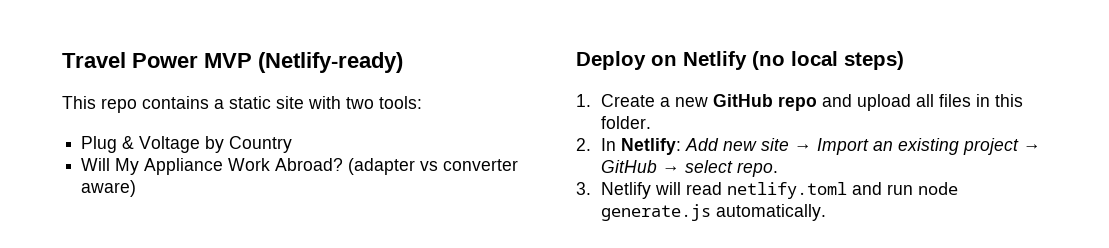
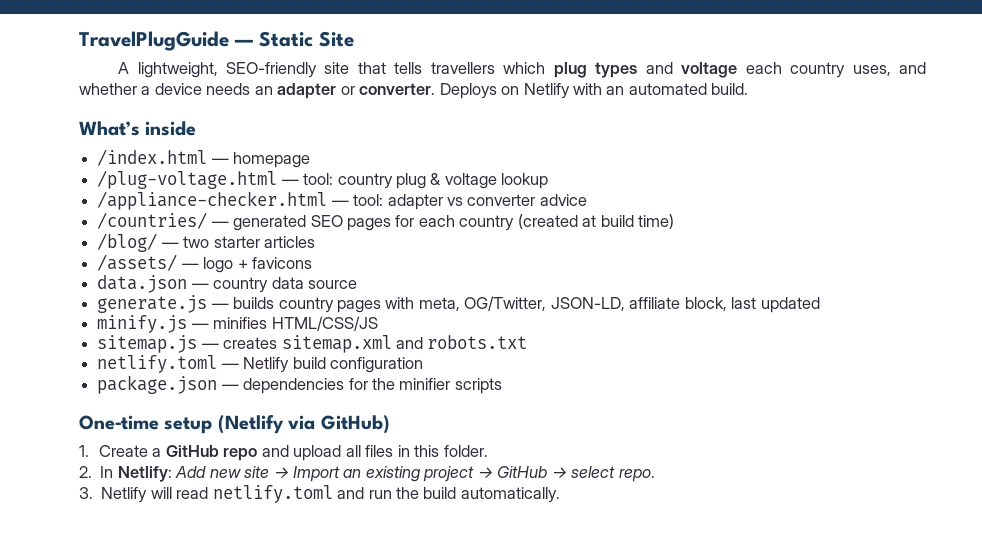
- Travel Power MVP (Netlify-ready)
- This repo contains a static site with two tools:
- Plug & Voltage by Country
- Will My Appliance Work Abroad? (adapter vs converter aware)
- Deploy on Netlify (no local steps)
+ TravelPlugGuide — Static Site
+ A lightweight, SEO-friendly site that tells travellers which plug types and voltage each country uses, and whether a device needs an adapter or converter. Deploys on Netlify with an automated build.
+ What’s inside
+ /index.html — homepage
+ /plug-voltage.html — tool: country plug & voltage lookup
+ /appliance-checker.html — tool: adapter vs converter advice
+ /countries/ — generated SEO pages for each country (created at build time)
+ /blog/ — two starter articles
+ /assets/ — logo + favicons
+ data.json — country data source
+ generate.js — builds country pages with meta, OG/Twitter, JSON-LD, affiliate block, last updated
+ minify.js — minifies HTML/CSS/JS
+ sitemap.js — creates sitemap.xml and robots.txt
+ netlify.toml — Netlify build configuration
+ package.json — dependencies for the minifier scripts
+ One‑time setup (Netlify via GitHub)
- 1. Create a new GitHub repo and upload all files in this folder.
+ 1. Create a GitHub repo and upload all files in this folder.
- 3. Netlify will read netlify.toml and run node generate.js automatically.
+ 3. Netlify will read netlify.toml and run the build automatically.

